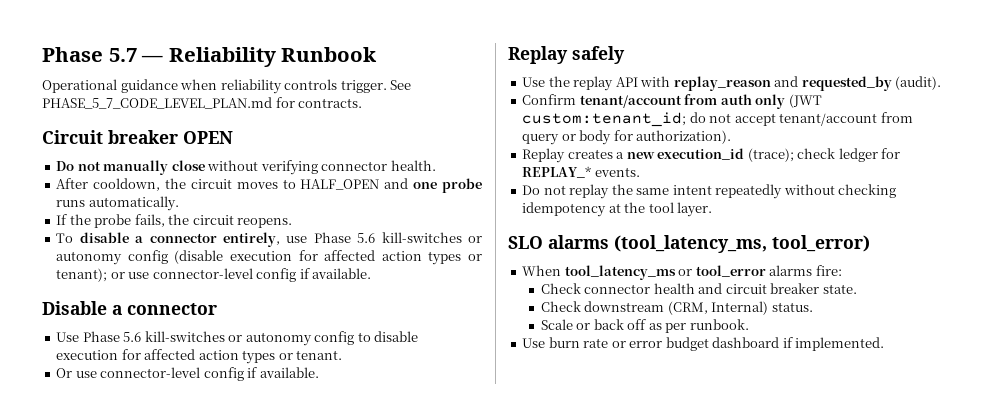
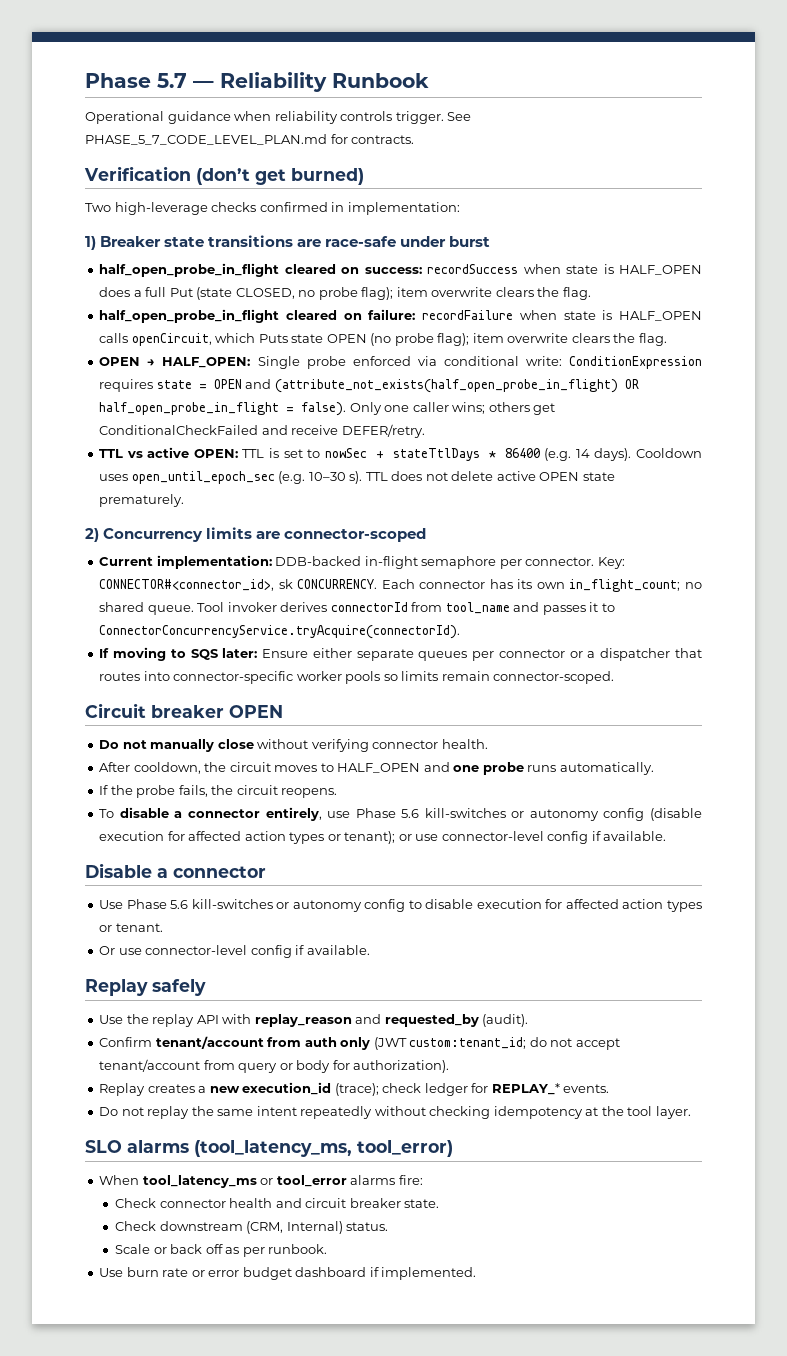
+ Verification (don’t get burned)
+ Two high-leverage checks confirmed in implementation:
+ 1) Breaker state transitions are race-safe under burst
+ half_open_probe_in_flight cleared on success: recordSuccess when state is HALF_OPEN does a full Put (state CLOSED, no probe flag); item overwrite clears the flag.
+ half_open_probe_in_flight cleared on failure: recordFailure when state is HALF_OPEN calls openCircuit, which Puts state OPEN (no probe flag); item overwrite clears the flag.
+ OPEN → HALF_OPEN: Single probe enforced via conditional write: ConditionExpression requires state = OPEN and (attribute_not_exists(half_open_probe_in_flight) OR half_open_probe_in_flight = false). Only one caller wins; others get ConditionalCheckFailed and receive DEFER/retry.
+ TTL vs active OPEN: TTL is set to nowSec + stateTtlDays * 86400 (e.g. 14 days). Cooldown uses open_until_epoch_sec (e.g. 10–30 s). TTL does not delete active OPEN state prematurely.
+ 2) Concurrency limits are connector-scoped
+ Current implementation: DDB-backed in-flight semaphore per connector. Key: CONNECTOR#<connector_id>, sk CONCURRENCY. Each connector has its own in_flight_count; no shared queue. Tool invoker derives connectorId from tool_name and passes it to ConnectorConcurrencyService.tryAcquire(connectorId).
+ If moving to SQS later: Ensure either separate queues per connector or a dispatcher that routes into connector-specific worker pools so limits remain connector-scoped.

